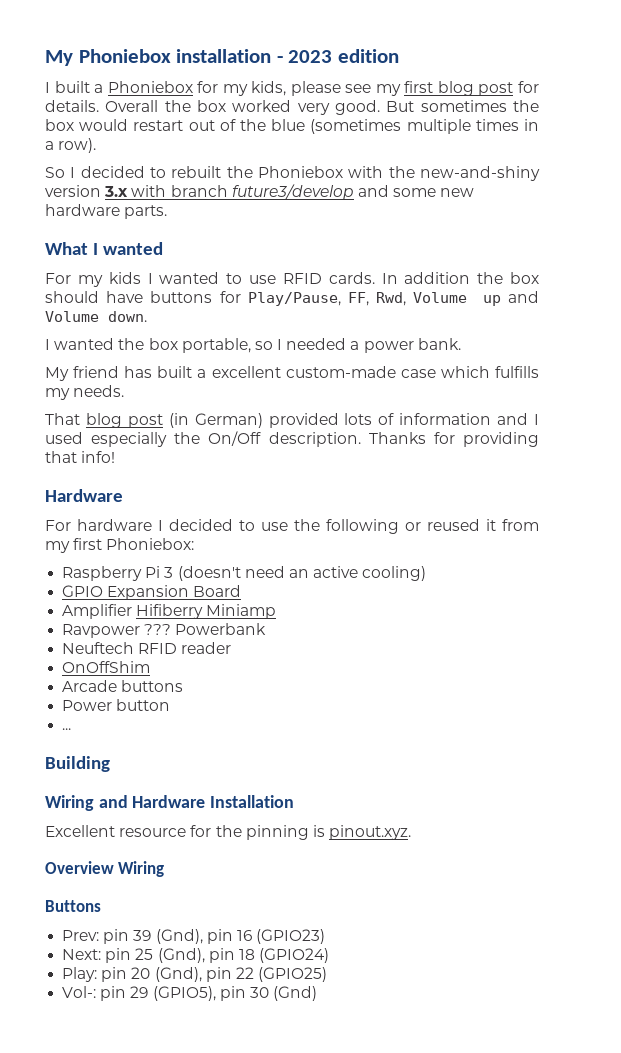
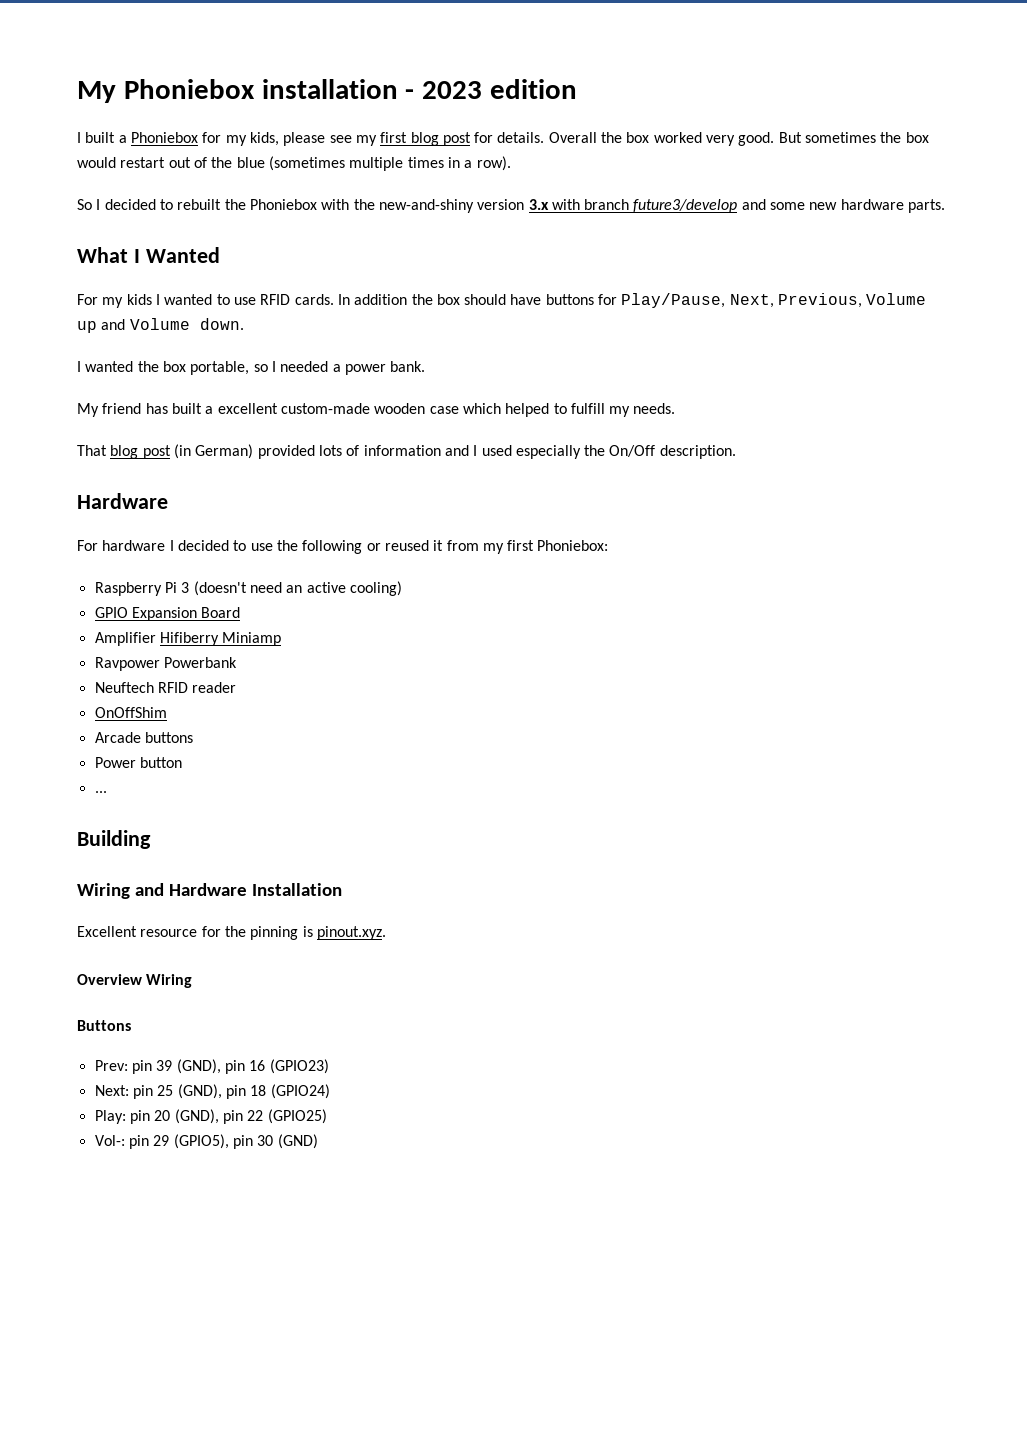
- What I wanted
+ What I Wanted
- In addition the box should have buttons for Play/Pause, FF, Rwd, Volume up and Volume down.
+ In addition the box should have buttons for Play/Pause, Next, Previous, Volume up and Volume down.
- My friend has built a excellent custom-made case which fulfills my needs.
+ My friend has built a excellent custom-made wooden case which helped to fulfill my needs.
- Thanks for providing that info!
- Ravpower ??? Powerbank
+ Ravpower Powerbank
- Prev: pin 39 (Gnd), pin 16 (GPIO23)
+ Prev: pin 39 (GND), pin 16 (GPIO23)
- Next: pin 25 (Gnd), pin 18 (GPIO24)
+ Next: pin 25 (GND), pin 18 (GPIO24)
- Play: pin 20 (Gnd), pin 22 (GPIO25)
+ Play: pin 20 (GND), pin 22 (GPIO25)
- Vol-: pin 29 (GPIO5), pin 30 (Gnd)
+ Vol-: pin 29 (GPIO5), pin 30 (GND)

